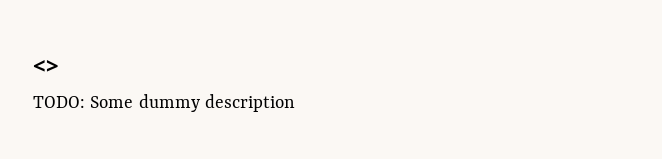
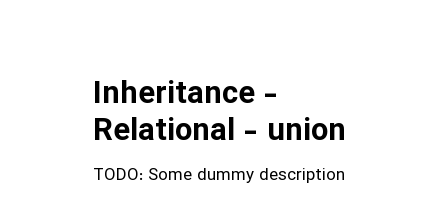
- <>
+ Inheritance - Relational - union

